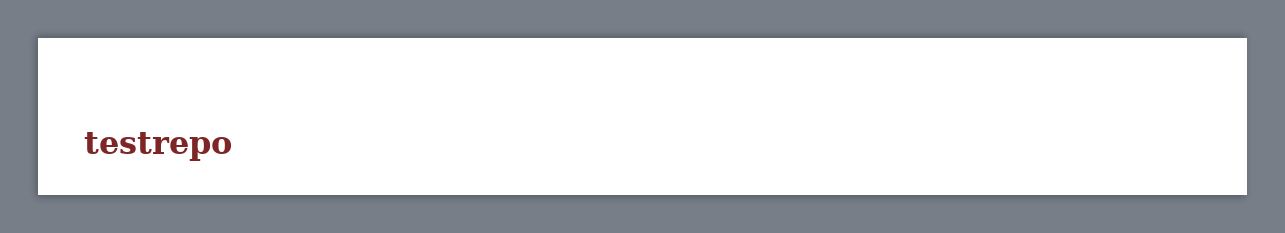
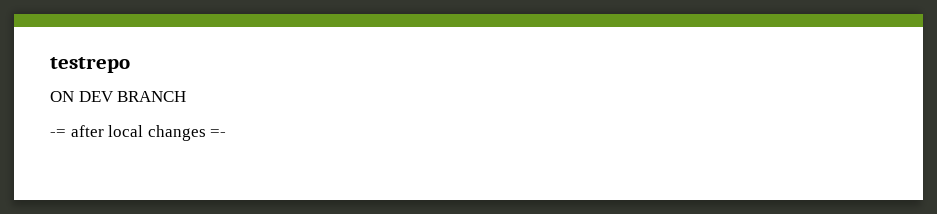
+ ON DEV BRANCH
+ -= after local changes =-

